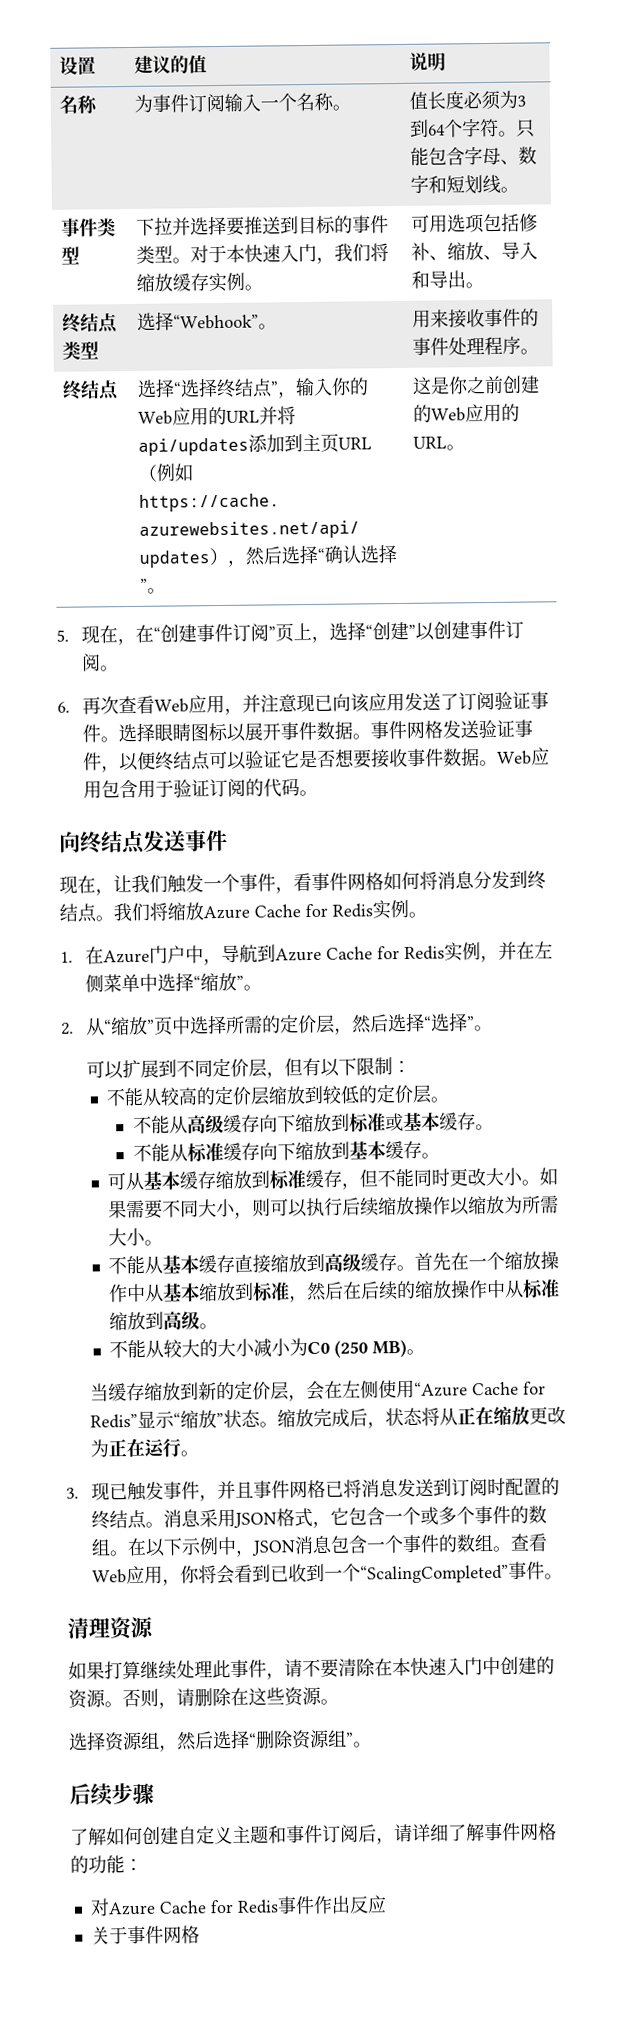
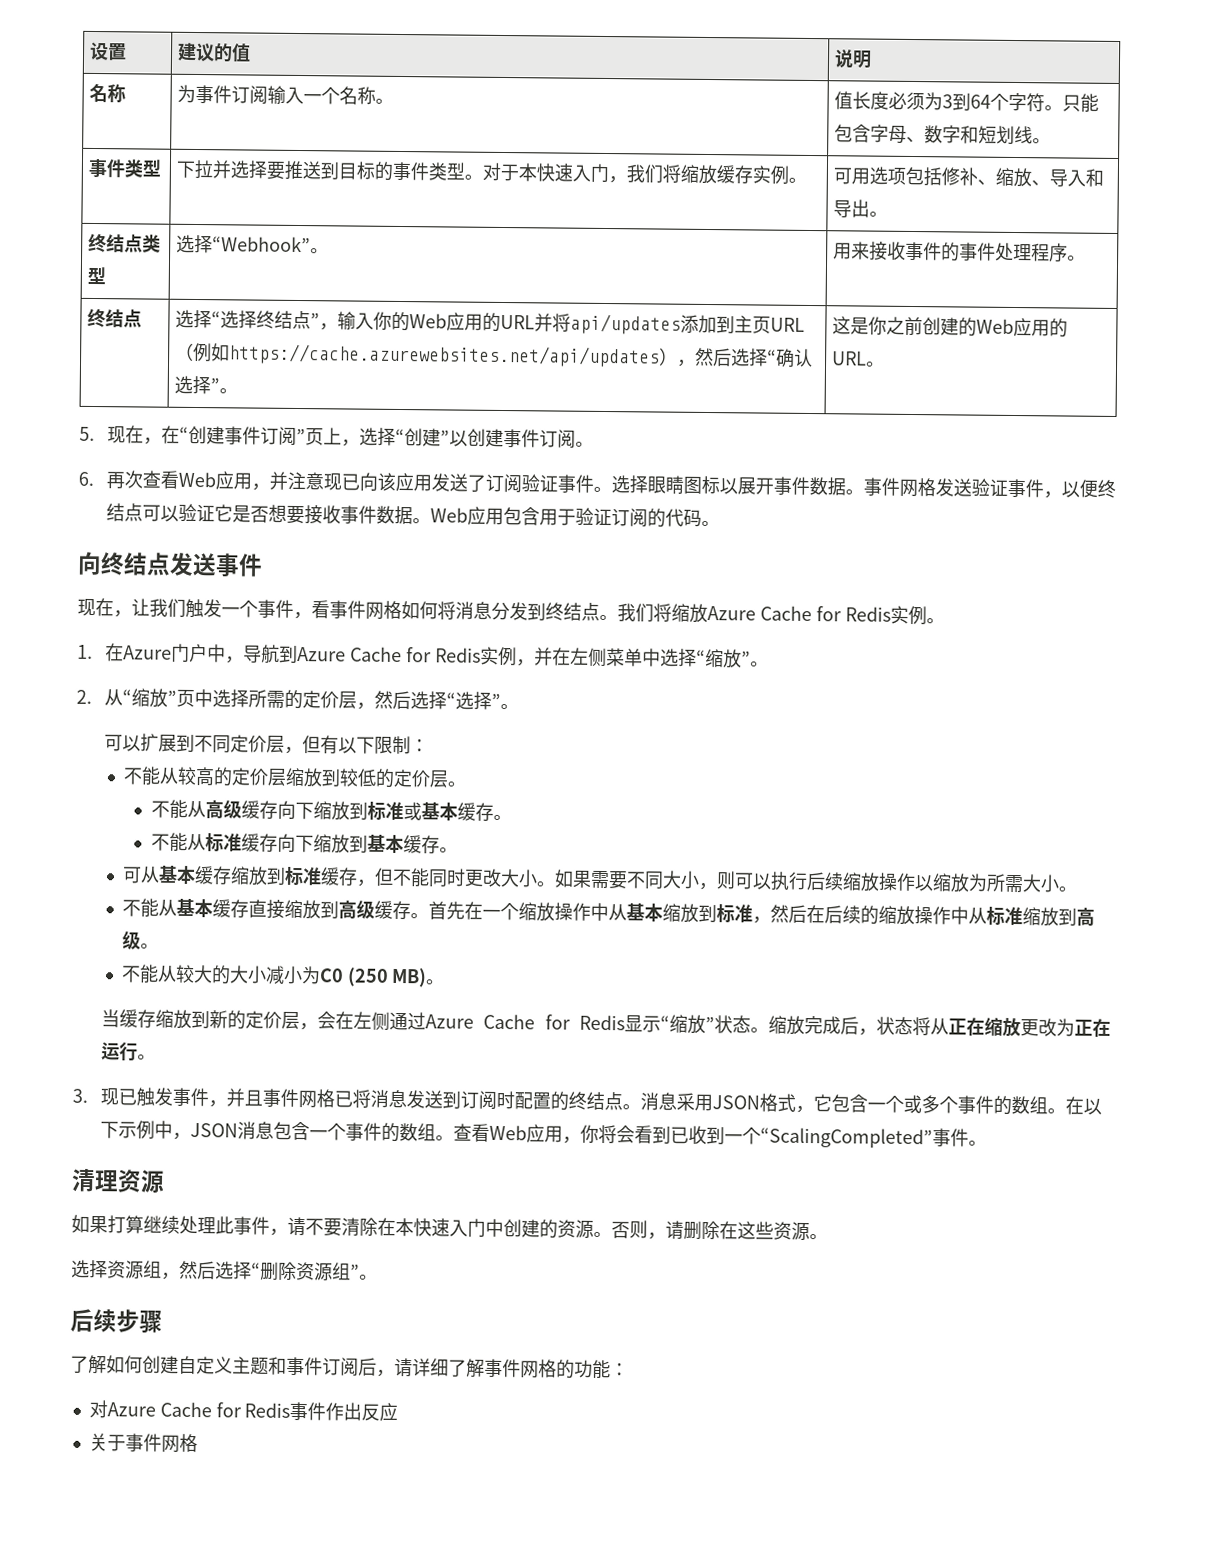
- 当缓存缩放到新的定价层，会在左侧使用“Azure Cache for Redis”显示“缩放”状态。
+ 当缓存缩放到新的定价层，会在左侧通过Azure Cache for Redis显示“缩放”状态。

